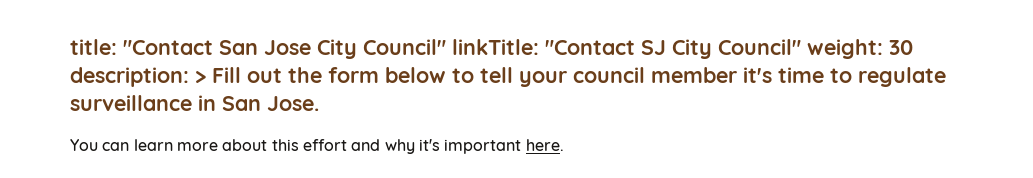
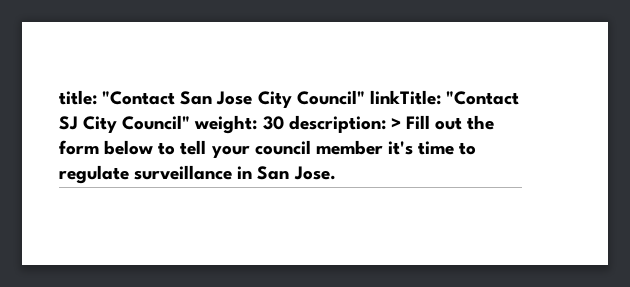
- You can learn more about this effort and why it's important here.

